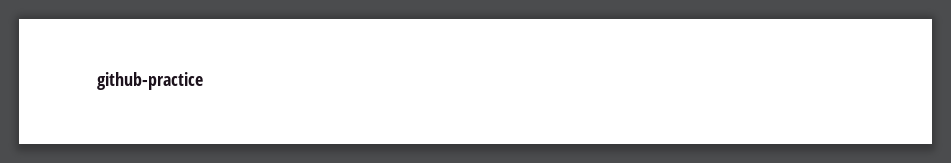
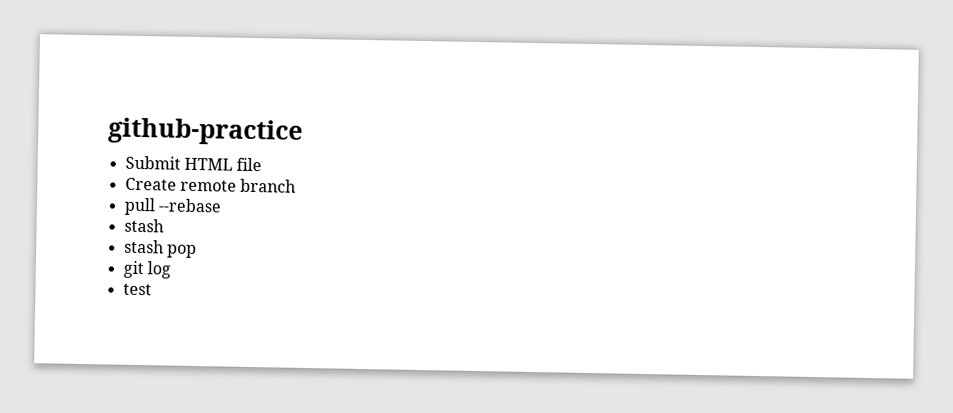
+ Submit HTML file
+ Create remote branch
+ pull --rebase
+ stash
+ stash pop
+ git log
+ test

